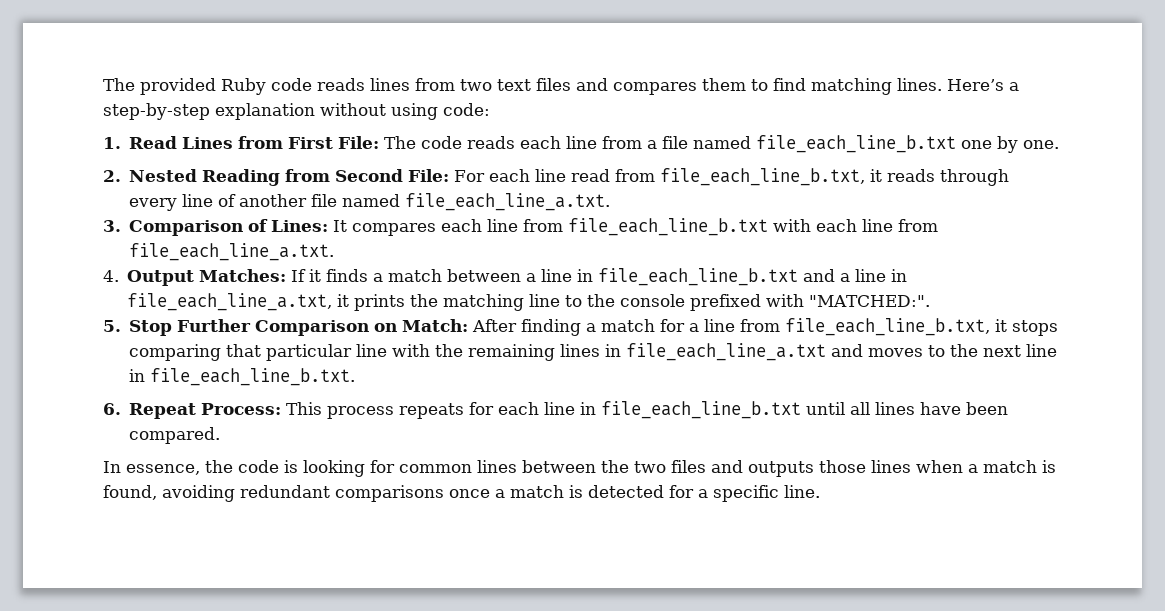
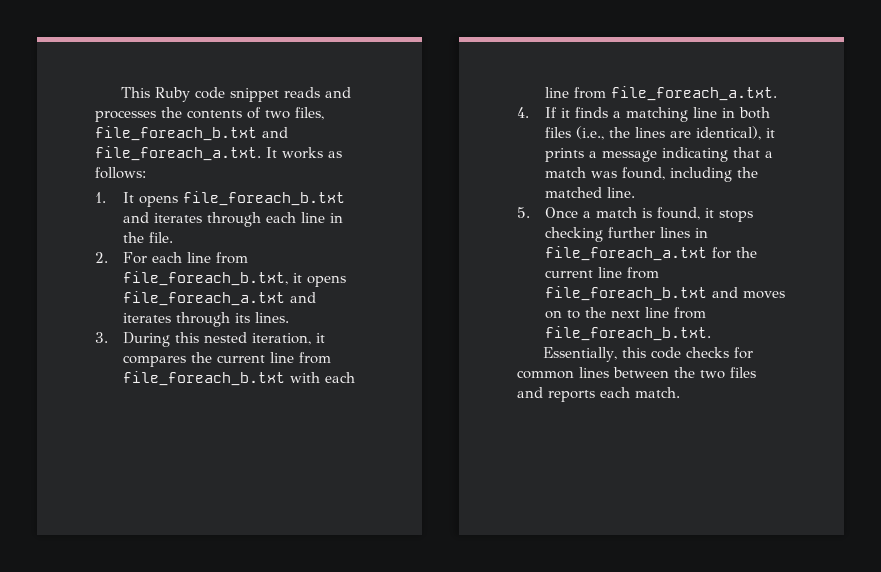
- The provided Ruby code reads lines from two text files and compares them to find matching lines. Here’s a step-by-step explanation without using code:
- 1. Read Lines from First File: The code reads each line from a file named file_each_line_b.txt one by one.
- 2. Nested Reading from Second File: For each line read from file_each_line_b.txt, it reads through every line of another file named file_each_line_a.txt.
- 3. Comparison of Lines: It compares each line from file_each_line_b.txt with each line from file_each_line_a.txt.
+ This Ruby code snippet reads and processes the contents of two files, file_foreach_b.txt and file_foreach_a.txt. It works as follows:
+ 1. It opens file_foreach_b.txt and iterates through each line in the file.
+ 2. For each line from file_foreach_b.txt, it opens file_foreach_a.txt and iterates through its lines.
+ 3. During this nested iteration, it compares the current line from file_foreach_b.txt with each line from file_foreach_a.txt.
- 4. Output Matches: If it finds a match between a line in file_each_line_b.txt and a line in file_each_line_a.txt, it prints the matching line to the console prefixed with "MATCHED:".
- 5. Stop Further Comparison on Match: After finding a match for a line from file_each_line_b.txt, it stops comparing that particular line with the remaining lines in file_each_line_a.txt and moves to the next line in file_each_line_b.txt.
- 6. Repeat Process: This process repeats for each line in file_each_line_b.txt until all lines have been compared.
- In essence, the code is looking for common lines between the two files and outputs those lines when a match is found, avoiding redundant comparisons once a match is detected for a specific line.
+ 4. If it finds a matching line in both files (i.e., the lines are identical), it prints a message indicating that a match was found, including the matched line.
+ 5. Once a match is found, it stops checking further lines in file_foreach_a.txt for the current line from file_foreach_b.txt and moves on to the next line from file_foreach_b.txt.
+ Essentially, this code checks for common lines between the two files and reports each match.

